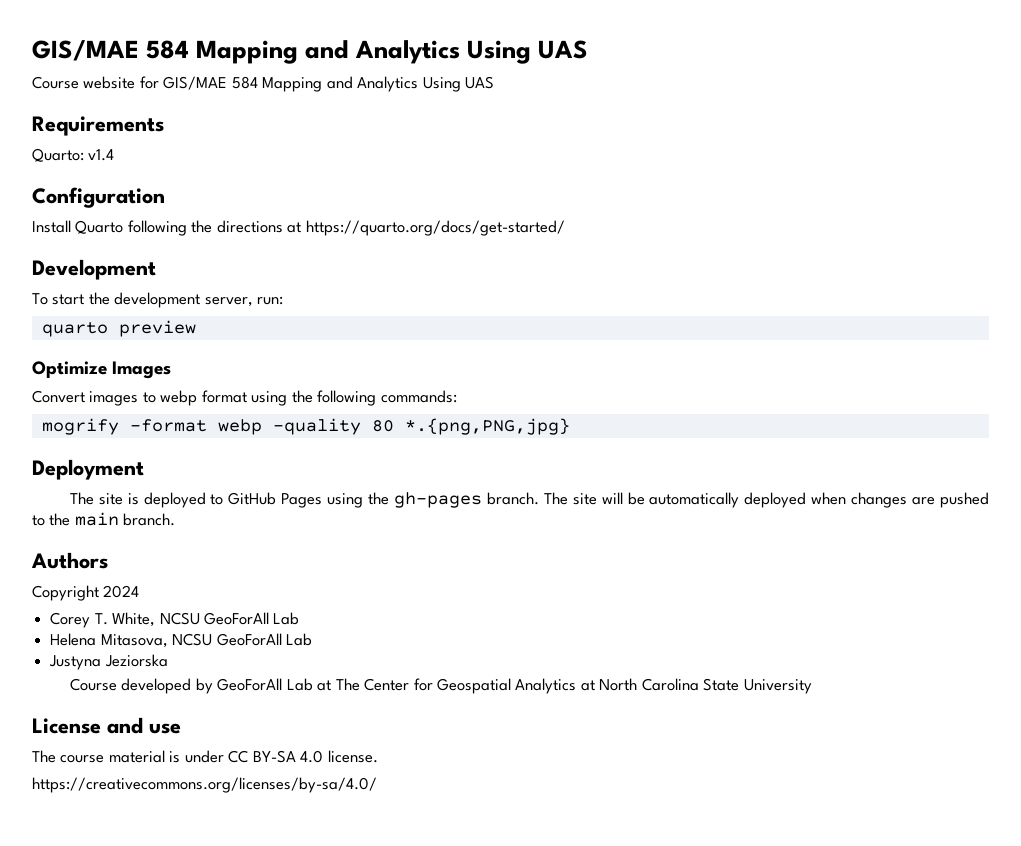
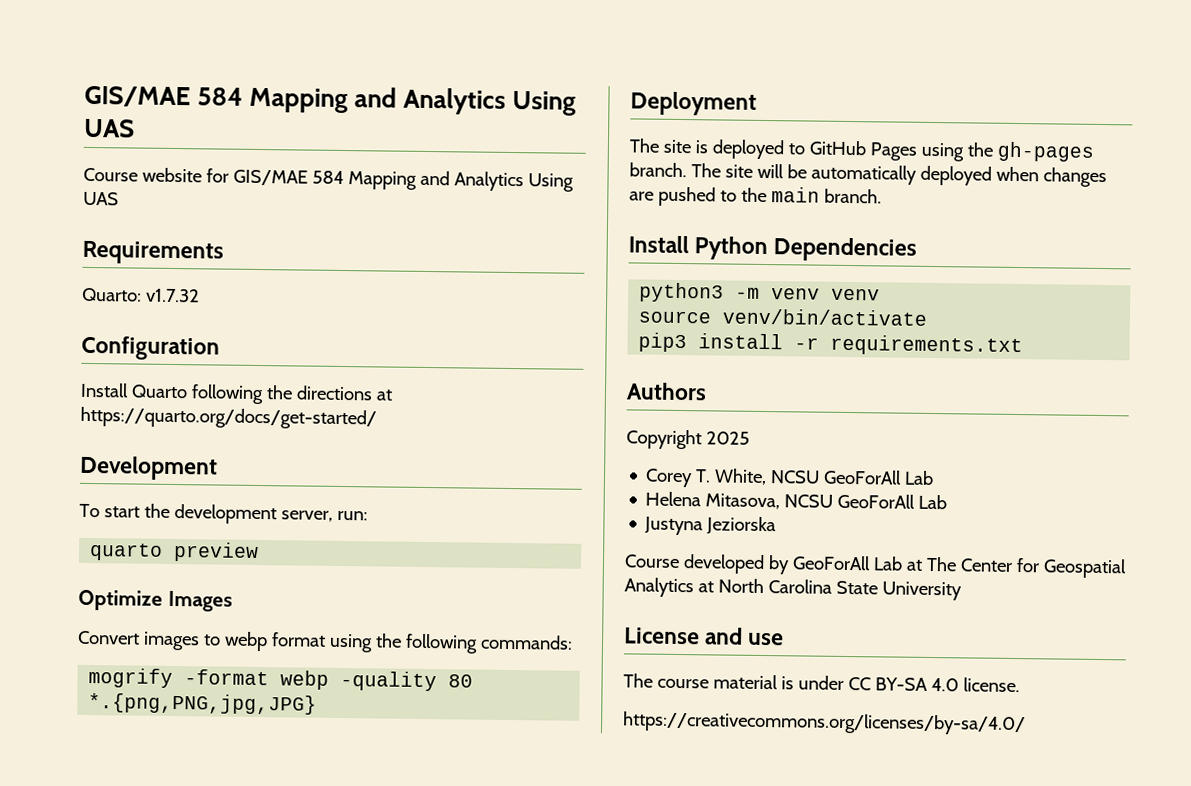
- Quarto: v1.4
+ Quarto: v1.7.32
- mogrify -format webp -quality 80 *.{png,PNG,jpg}
+ mogrify -format webp -quality 80 *.{png,PNG,jpg,JPG}
+ Install Python Dependencies
+ python3 -m venv venv
+ source venv/bin/activate
+ pip3 install -r requirements.txt
- Copyright 2024
+ Copyright 2025

